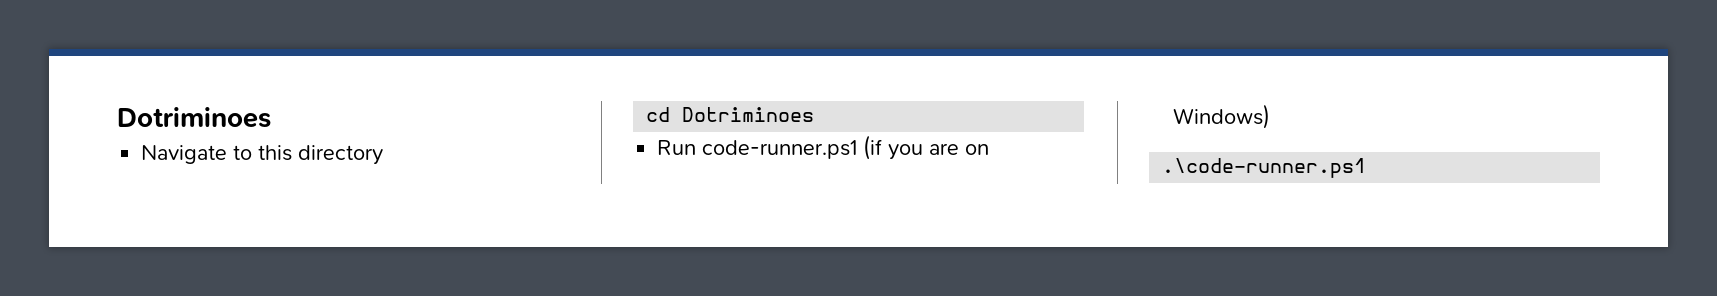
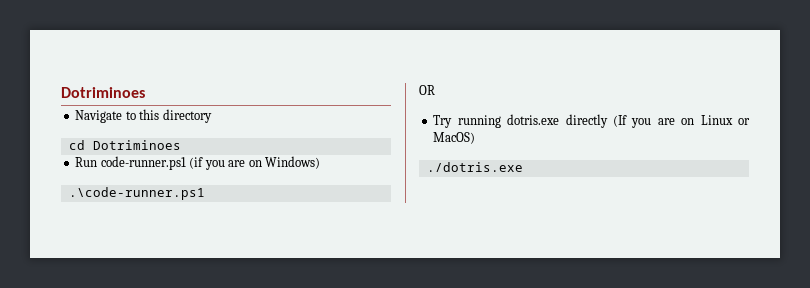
+ OR
+ Try running dotris.exe directly (If you are on Linux or MacOS)
+ ./dotris.exe

